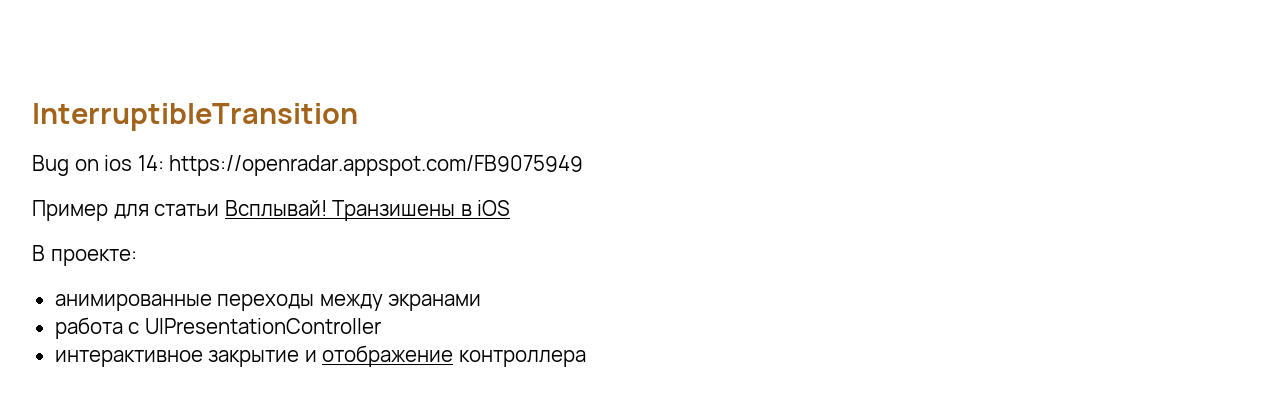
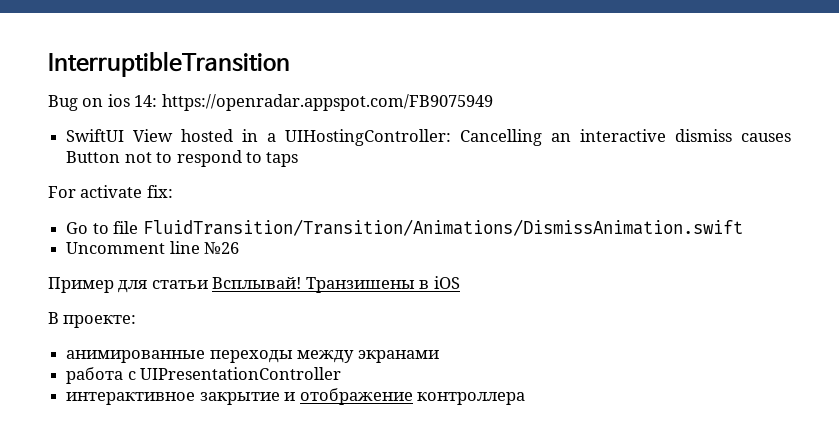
+ SwiftUI View hosted in a UIHostingController: Cancelling an interactive dismiss causes Button not to respond to taps
+ For activate fix:
+ Go to file FluidTransition/Transition/Animations/DismissAnimation.swift
+ Uncomment line №26

